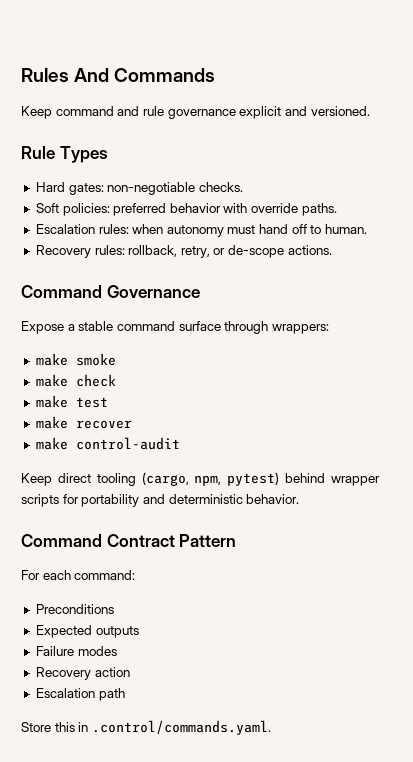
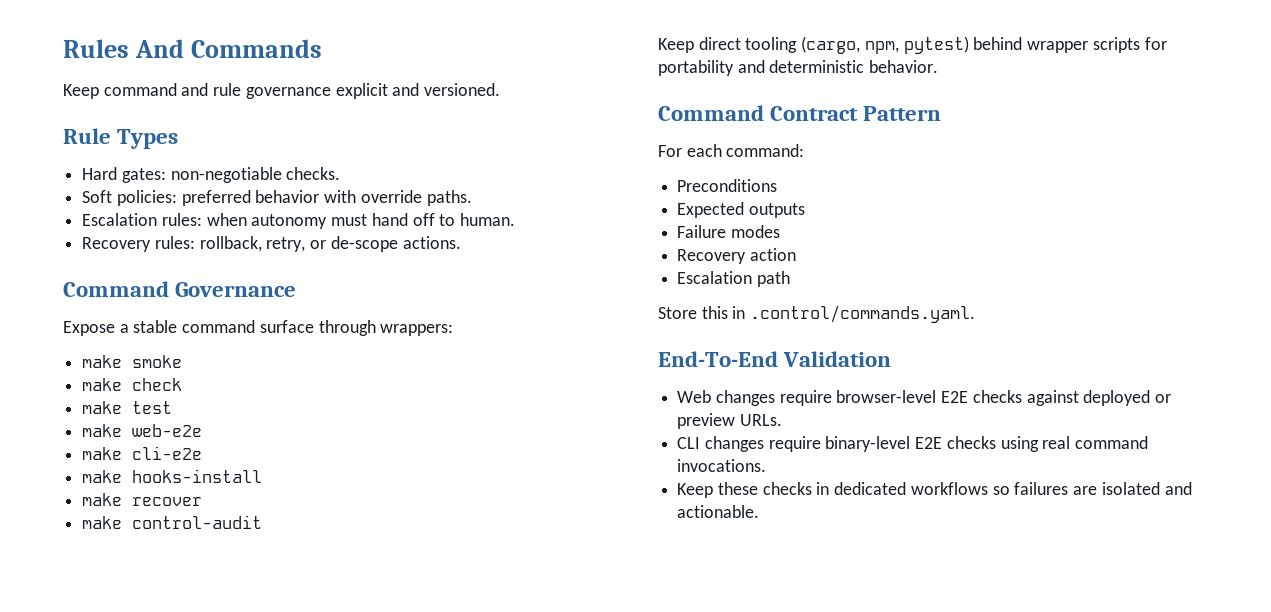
+ make web-e2e
+ make cli-e2e
+ make hooks-install
+ End-To-End Validation
+ Web changes require browser-level E2E checks against deployed or preview URLs.
+ CLI changes require binary-level E2E checks using real command invocations.
+ Keep these checks in dedicated workflows so failures are isolated and actionable.

